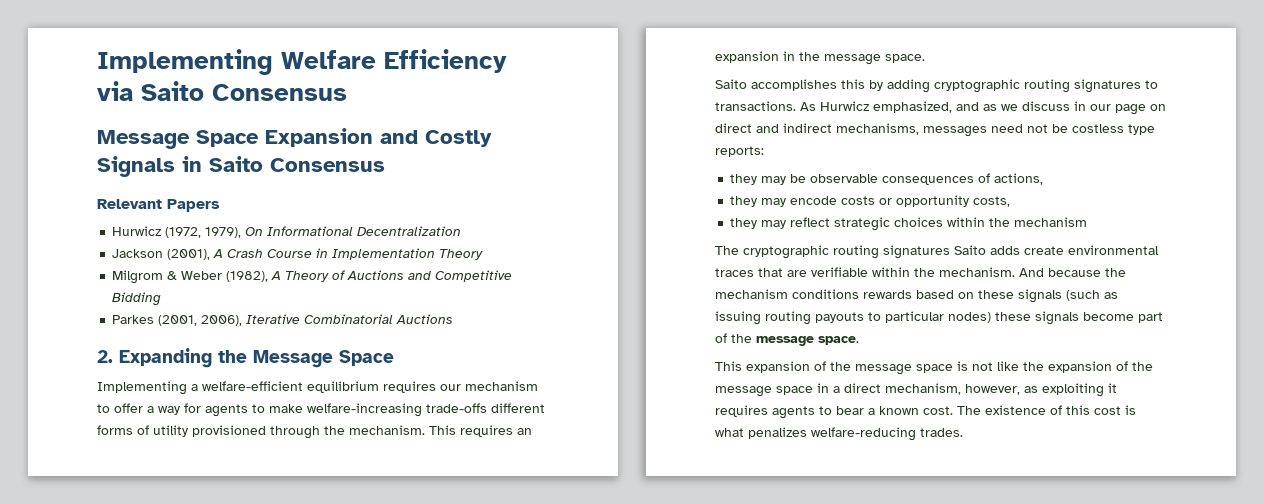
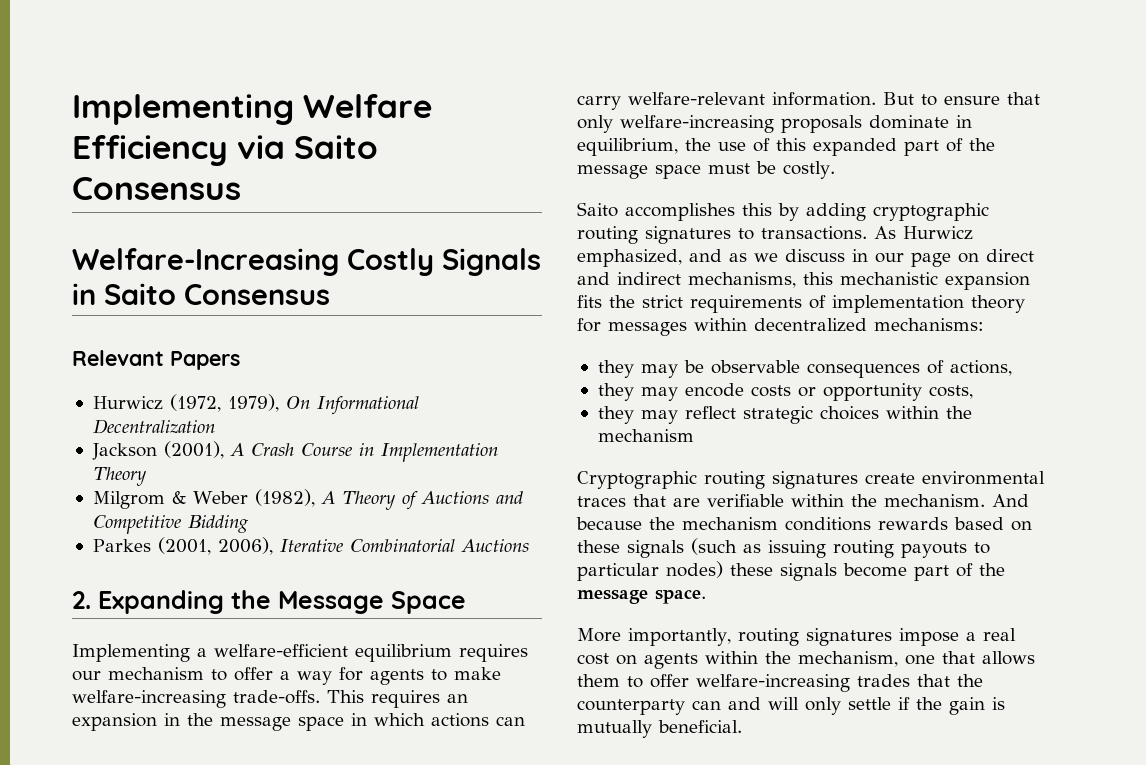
- Message Space Expansion and Costly Signals in Saito Consensus
+ Welfare-Increasing Costly Signals in Saito Consensus
- Implementing a welfare-efficient equilibrium requires our mechanism to offer a way for agents to make welfare-increasing trade-offs different forms of utility provisioned through the mechanism.
+ Implementing a welfare-efficient equilibrium requires our mechanism to offer a way for agents to make welfare-increasing trade-offs.
- This requires an expansion in the message space.
+ This requires an expansion in the message space in which actions can carry welfare-relevant information. But to ensure that only welfare-increasing proposals dominate in equilibrium, the use of this expanded part of the message space must be costly.
- As Hurwicz emphasized, and as we discuss in our page on direct and indirect mechanisms, messages need not be costless type reports:
+ As Hurwicz emphasized, and as we discuss in our page on direct and indirect mechanisms, this mechanistic expansion fits the strict requirements of implementation theory for messages within decentralized mechanisms:
- The cryptographic routing signatures Saito adds create environmental traces that are verifiable within the mechanism.
+ Cryptographic routing signatures create environmental traces that are verifiable within the mechanism.
- This expansion of the message space is not like the expansion of the message space in a direct mechanism, however, as exploiting it requires agents to bear a known cost. The existence of this cost is what penalizes welfare-reducing trades.
+ More importantly, routing signatures impose a real cost on agents within the mechanism, one that allows them to offer welfare-increasing trades that the counterparty can and will only settle if the gain is mutually beneficial.

